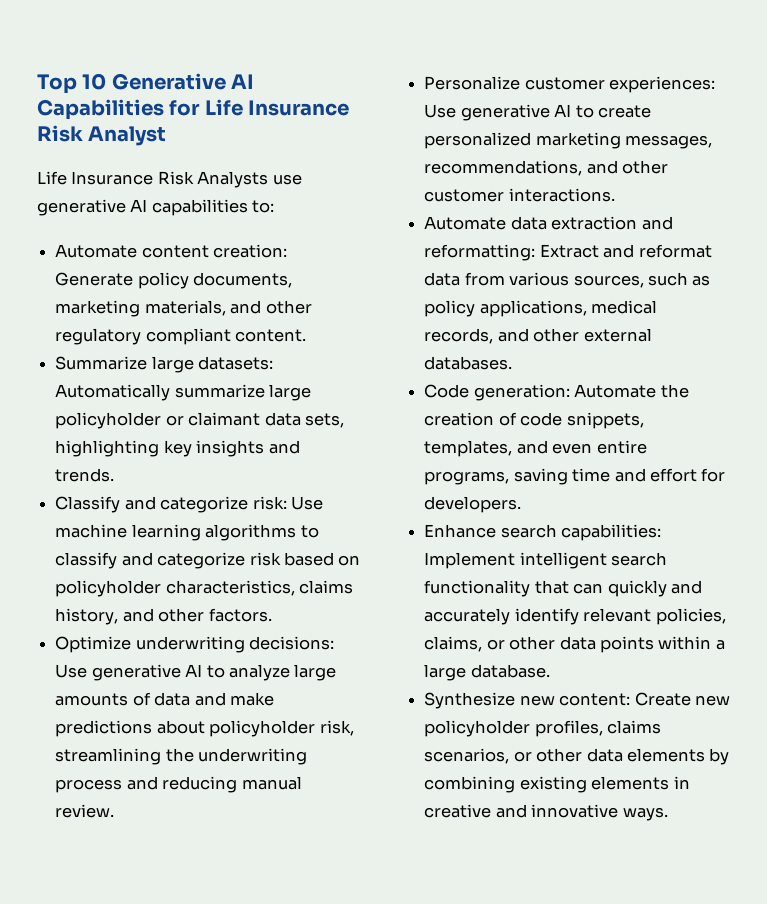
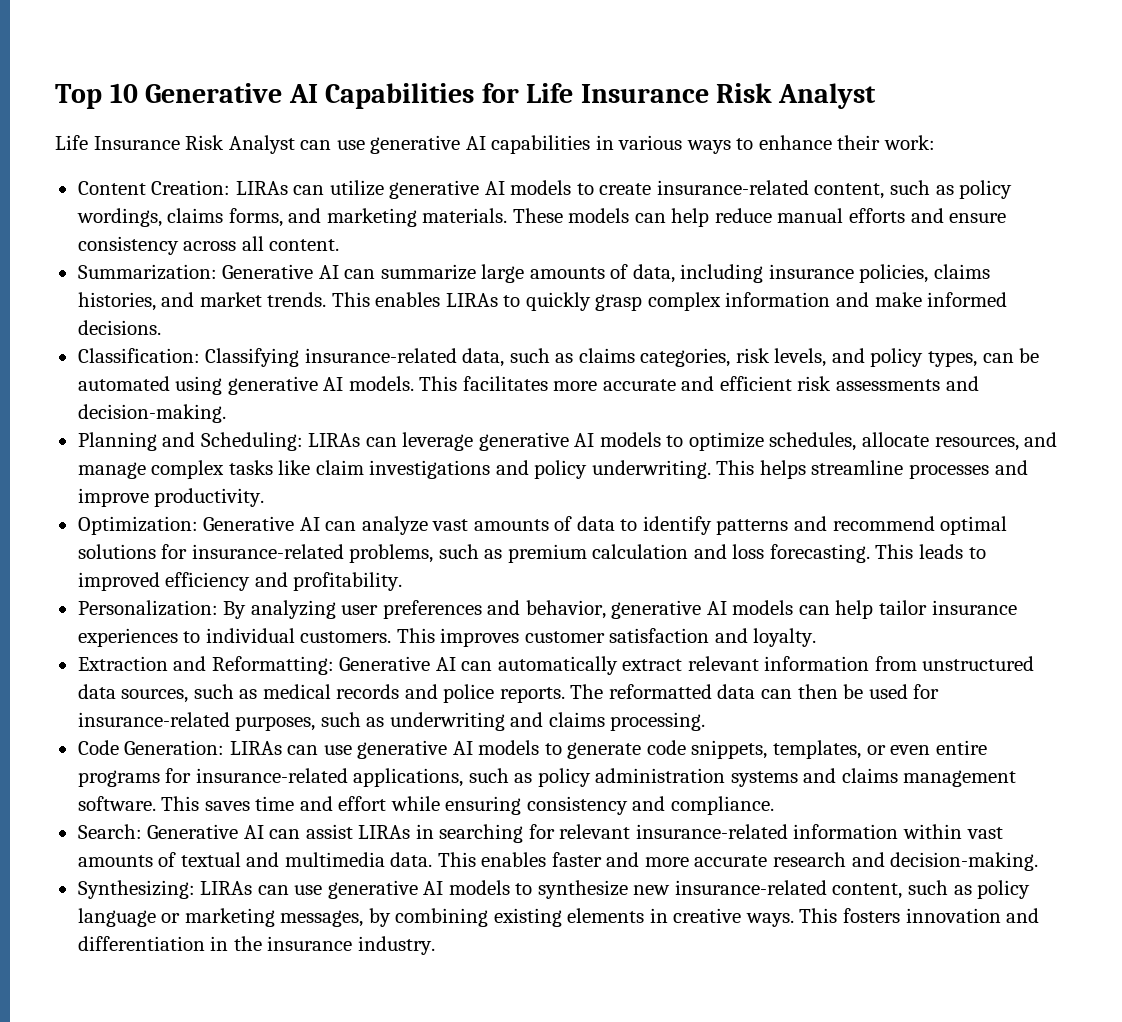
- Life Insurance Risk Analysts use generative AI capabilities to:
- Automate content creation: Generate policy documents, marketing materials, and other regulatory compliant content.
- Summarize large datasets: Automatically summarize large policyholder or claimant data sets, highlighting key insights and trends.
- Classify and categorize risk: Use machine learning algorithms to classify and categorize risk based on policyholder characteristics, claims history, and other factors.
- Optimize underwriting decisions: Use generative AI to analyze large amounts of data and make predictions about policyholder risk, streamlining the underwriting process and reducing manual review.
- Personalize customer experiences: Use generative AI to create personalized marketing messages, recommendations, and other customer interactions.
- Automate data extraction and reformatting: Extract and reformat data from various sources, such as policy applications, medical records, and other external databases.
- Code generation: Automate the creation of code snippets, templates, and even entire programs, saving time and effort for developers.
- Enhance search capabilities: Implement intelligent search functionality that can quickly and accurately identify relevant policies, claims, or other data points within a large database.
- Synthesize new content: Create new policyholder profiles, claims scenarios, or other data elements by combining existing elements in creative and innovative ways.
+ Life Insurance Risk Analyst can use generative AI capabilities in various ways to enhance their work:
+ Content Creation: LIRAs can utilize generative AI models to create insurance-related content, such as policy wordings, claims forms, and marketing materials. These models can help reduce manual efforts and ensure consistency across all content.
+ Summarization: Generative AI can summarize large amounts of data, including insurance policies, claims histories, and market trends. This enables LIRAs to quickly grasp complex information and make informed decisions.
+ Classification: Classifying insurance-related data, such as claims categories, risk levels, and policy types, can be automated using generative AI models. This facilitates more accurate and efficient risk assessments and decision-making.
+ Planning and Scheduling: LIRAs can leverage generative AI models to optimize schedules, allocate resources, and manage complex tasks like claim investigations and policy underwriting. This helps streamline processes and improve productivity.
+ Optimization: Generative AI can analyze vast amounts of data to identify patterns and recommend optimal solutions for insurance-related problems, such as premium calculation and loss forecasting. This leads to improved efficiency and profitability.
+ Personalization: By analyzing user preferences and behavior, generative AI models can help tailor insurance experiences to individual customers. This improves customer satisfaction and loyalty.
+ Extraction and Reformatting: Generative AI can automatically extract relevant information from unstructured data sources, such as medical records and police reports. The reformatted data can then be used for insurance-related purposes, such as underwriting and claims processing.
+ Code Generation: LIRAs can use generative AI models to generate code snippets, templates, or even entire programs for insurance-related applications, such as policy administration systems and claims management software. This saves time and effort while ensuring consistency and compliance.
+ Search: Generative AI can assist LIRAs in searching for relevant insurance-related information within vast amounts of textual and multimedia data. This enables faster and more accurate research and decision-making.
+ Synthesizing: LIRAs can use generative AI models to synthesize new insurance-related content, such as policy language or marketing messages, by combining existing elements in creative ways. This fosters innovation and differentiation in the insurance industry.

